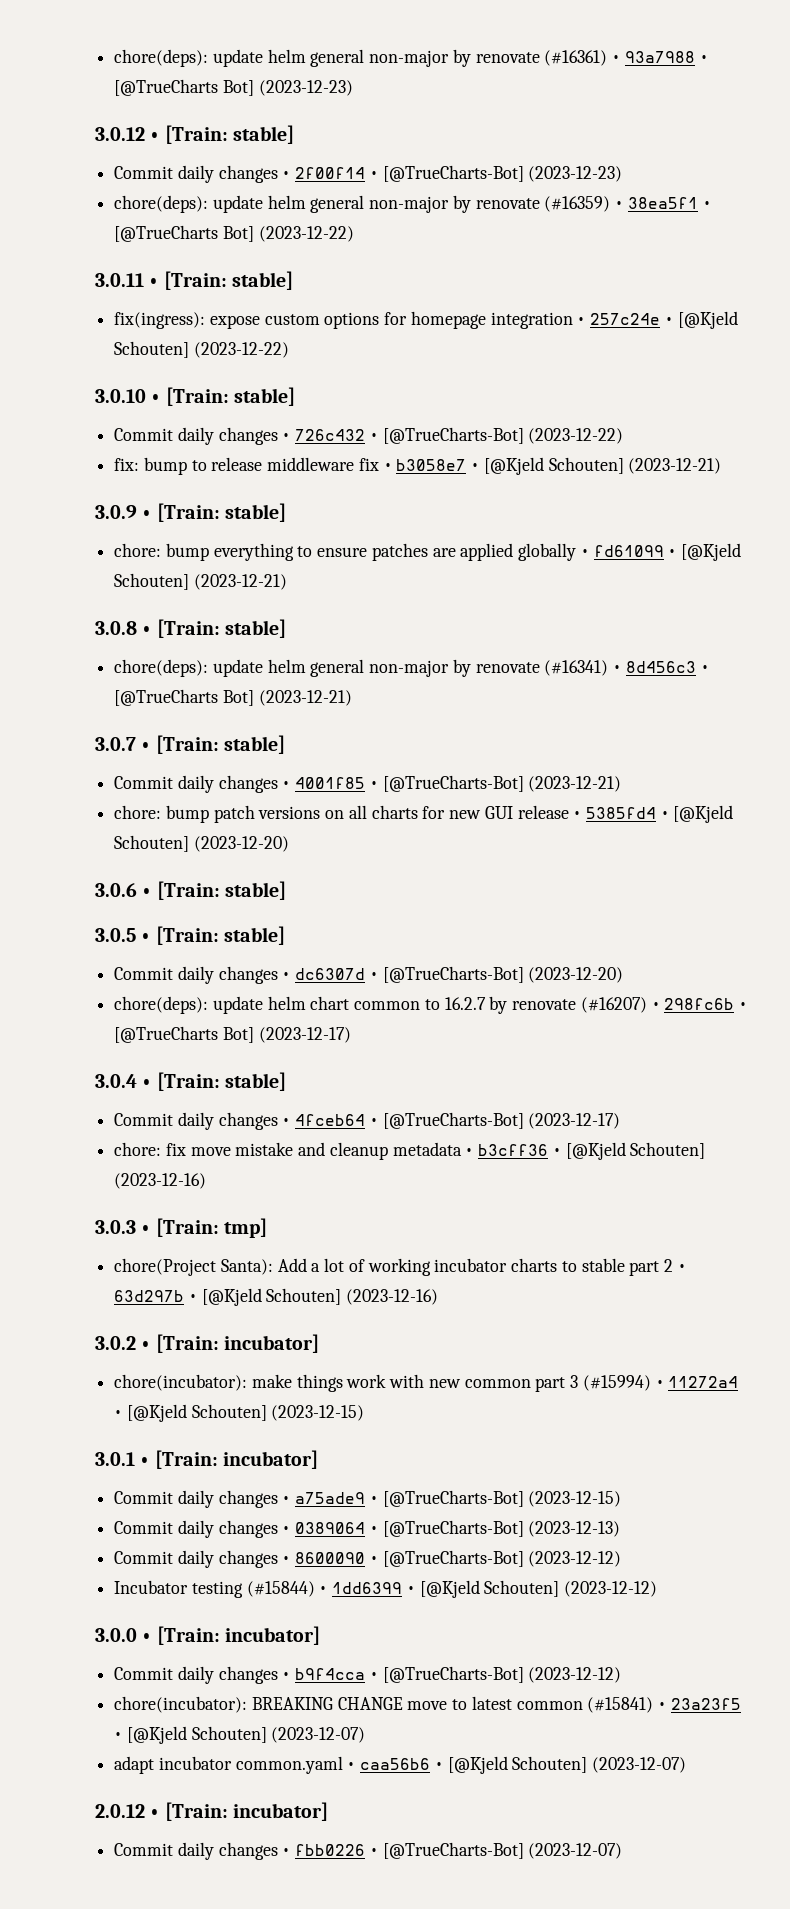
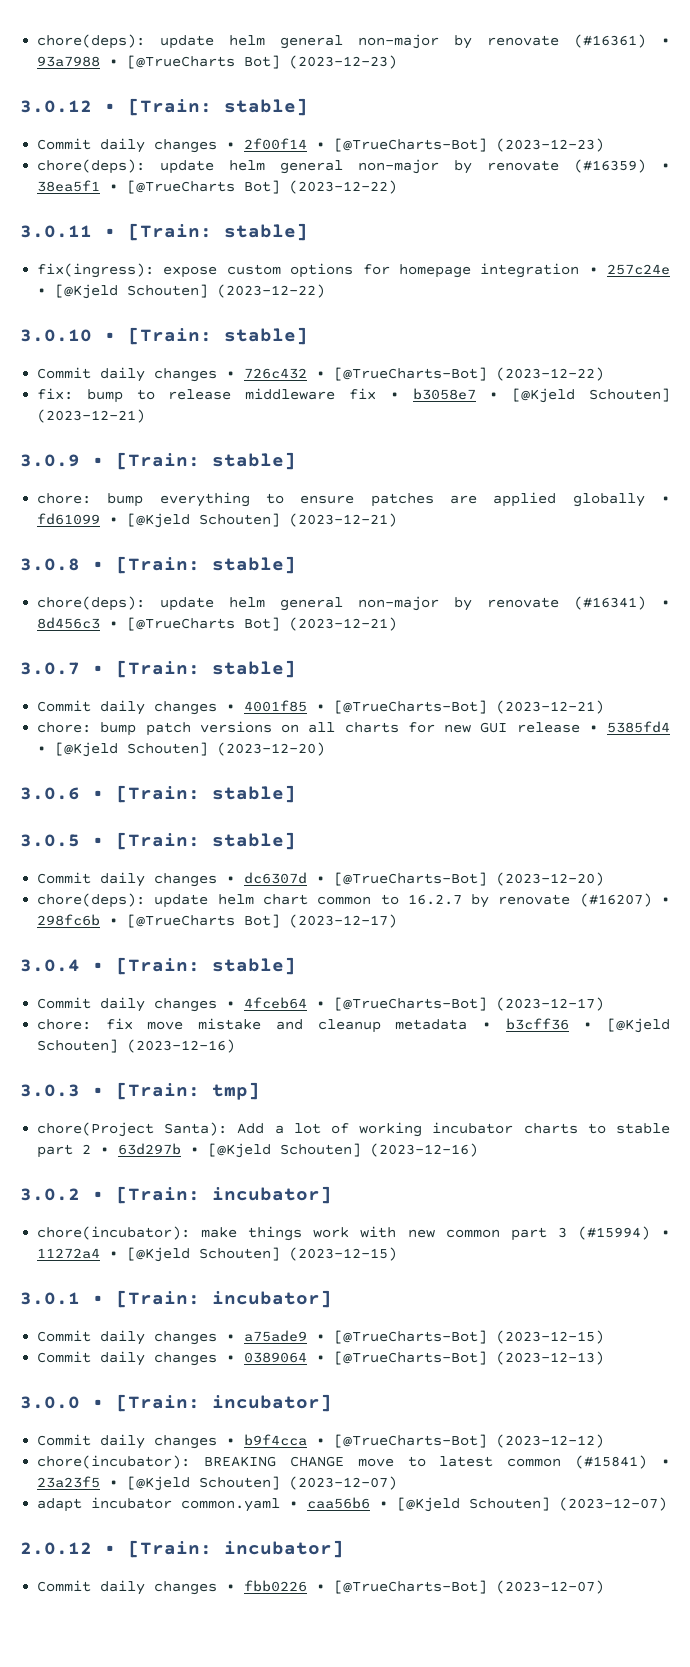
- Commit daily changes • 8600090 • [@TrueCharts-Bot] (2023-12-12)
- Incubator testing (#15844) • 1dd6399 • [@Kjeld Schouten] (2023-12-12)

